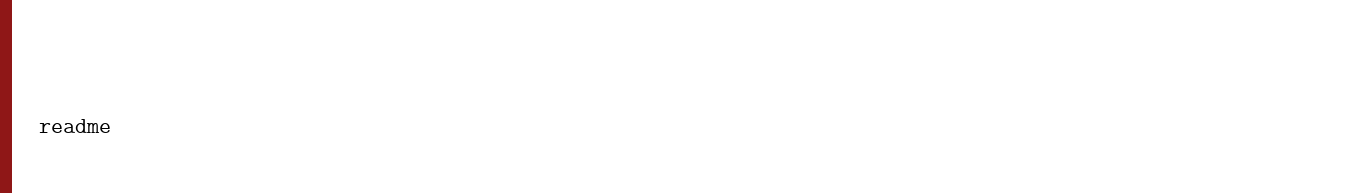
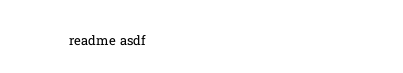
- readme
+ readme asdf

